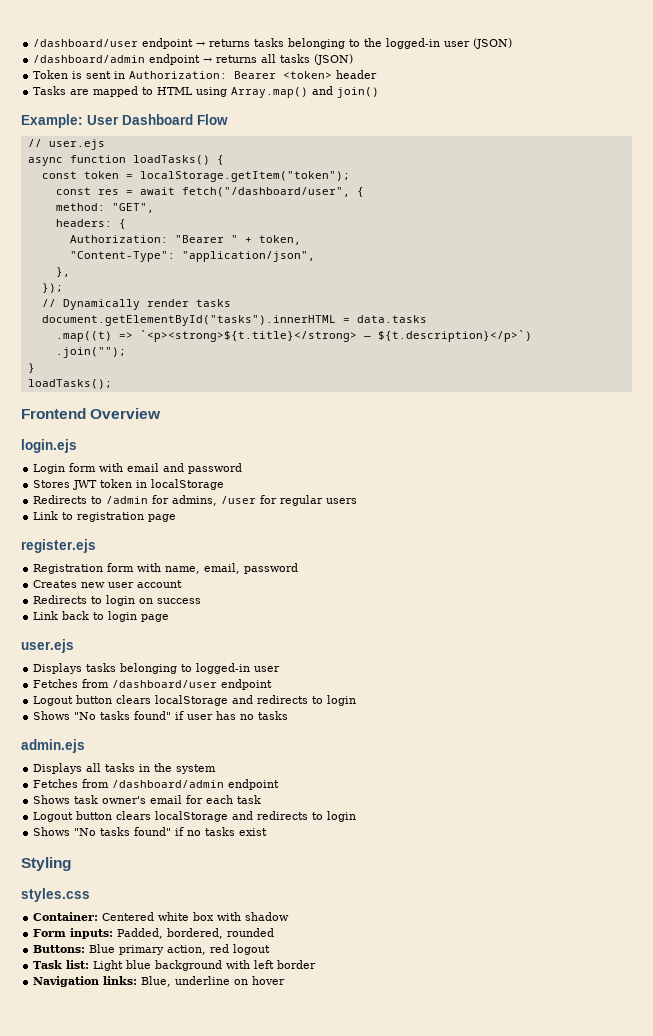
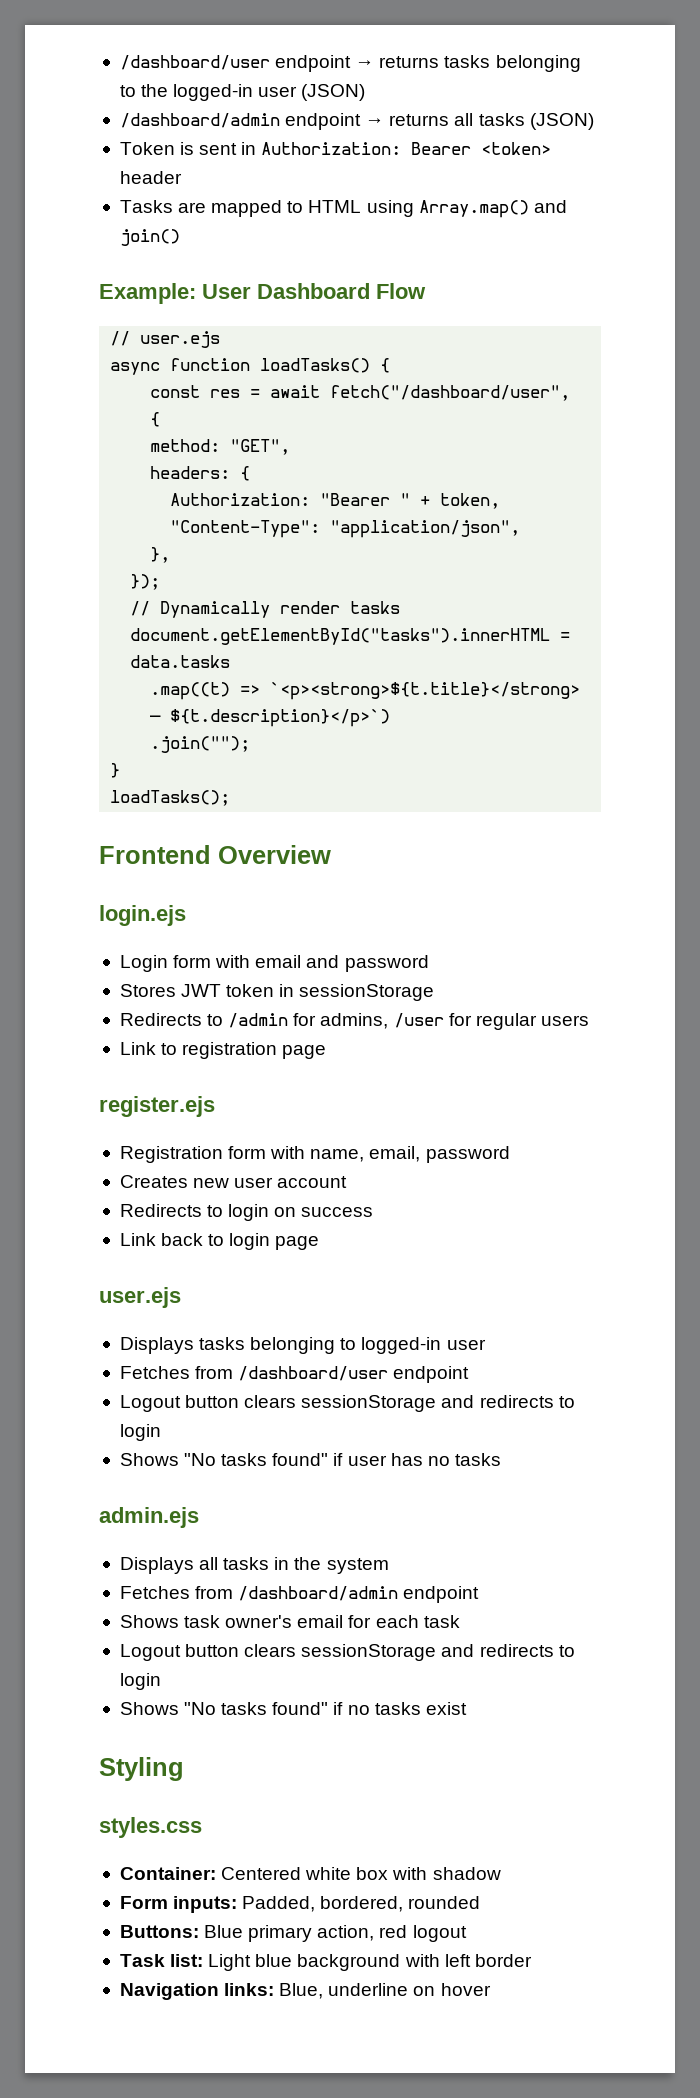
- const token = localStorage.getItem("token");
- Stores JWT token in localStorage
+ Stores JWT token in sessionStorage
  Fetches from /dashboard/user endpoint
- Logout button clears localStorage and redirects to login
+ Logout button clears sessionStorage and redirects to login
  Shows task owner's email for each task
- Logout button clears localStorage and redirects to login
+ Logout button clears sessionStorage and redirects to login

